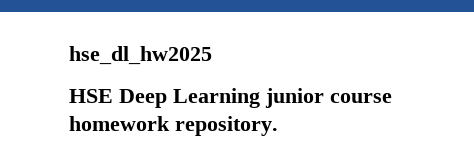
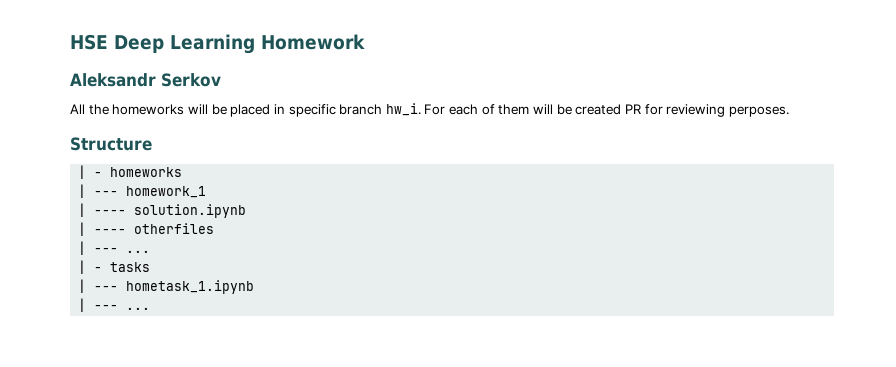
- hse_dl_hw2025
- HSE Deep Learning junior course homework repository.
+ HSE Deep Learning Homework
+ Aleksandr Serkov
+ All the homeworks will be placed in specific branch hw_i. For each of them will be created PR for reviewing perposes.
+ Structure
+ | - homeworks
+ | --- homework_1
+ | ---- solution.ipynb
+ | ---- otherfiles
+ | --- ...
+ | - tasks
+ | --- hometask_1.ipynb
+ | --- ...

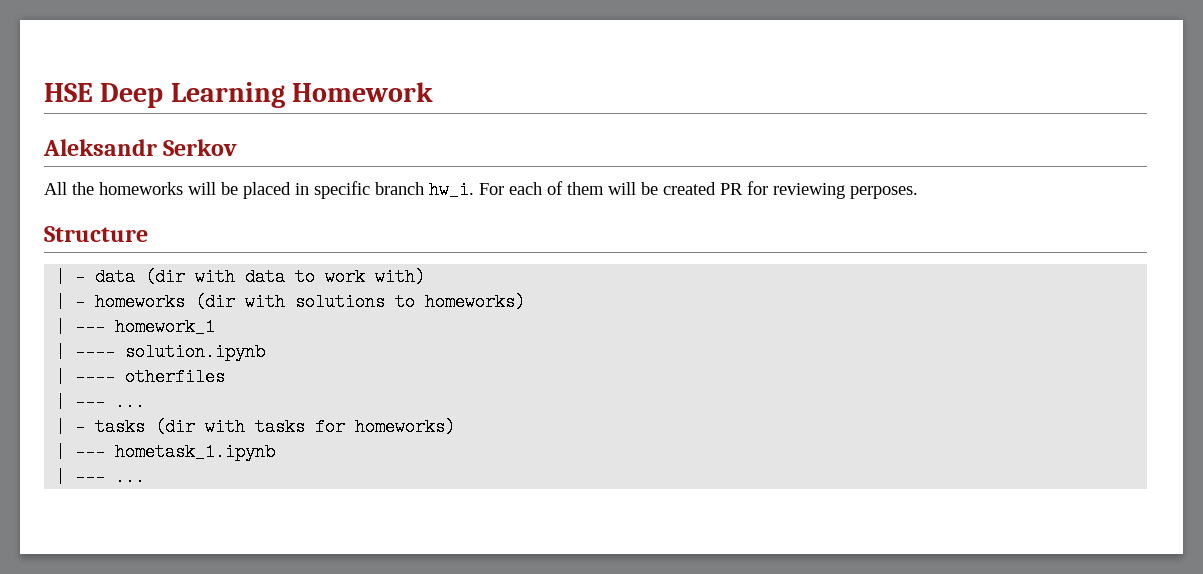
- | - homeworks
+ | - data (dir with data to work with)
+ | - homeworks (dir with solutions to homeworks)
- | - tasks
+ | - tasks (dir with tasks for homeworks)

